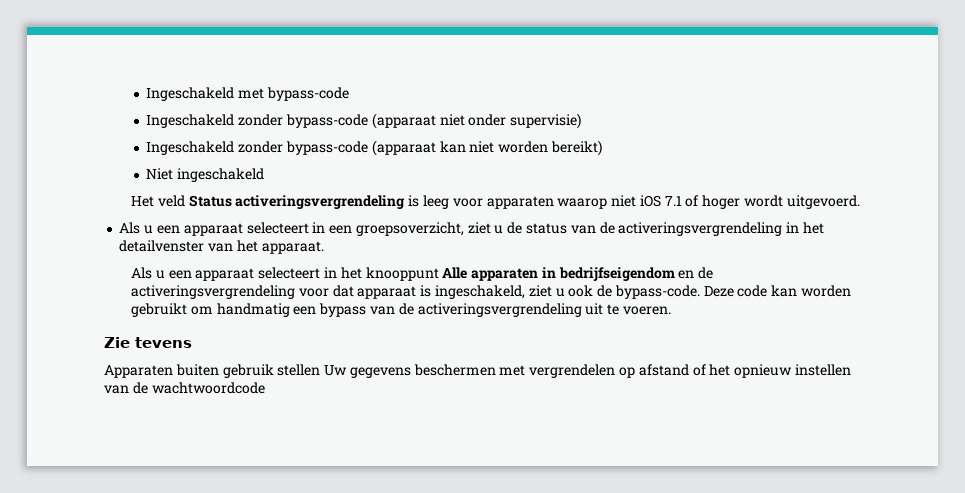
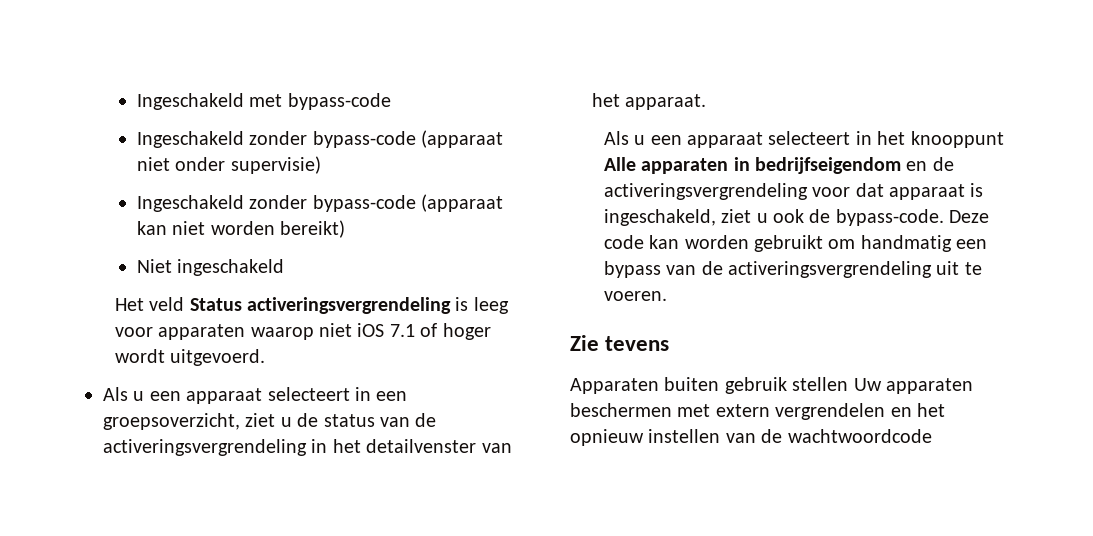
- Apparaten buiten gebruik stellen Uw gegevens beschermen met vergrendelen op afstand of het opnieuw instellen van de wachtwoordcode
+ Apparaten buiten gebruik stellen Uw apparaten beschermen met extern vergrendelen en het opnieuw instellen van de wachtwoordcode

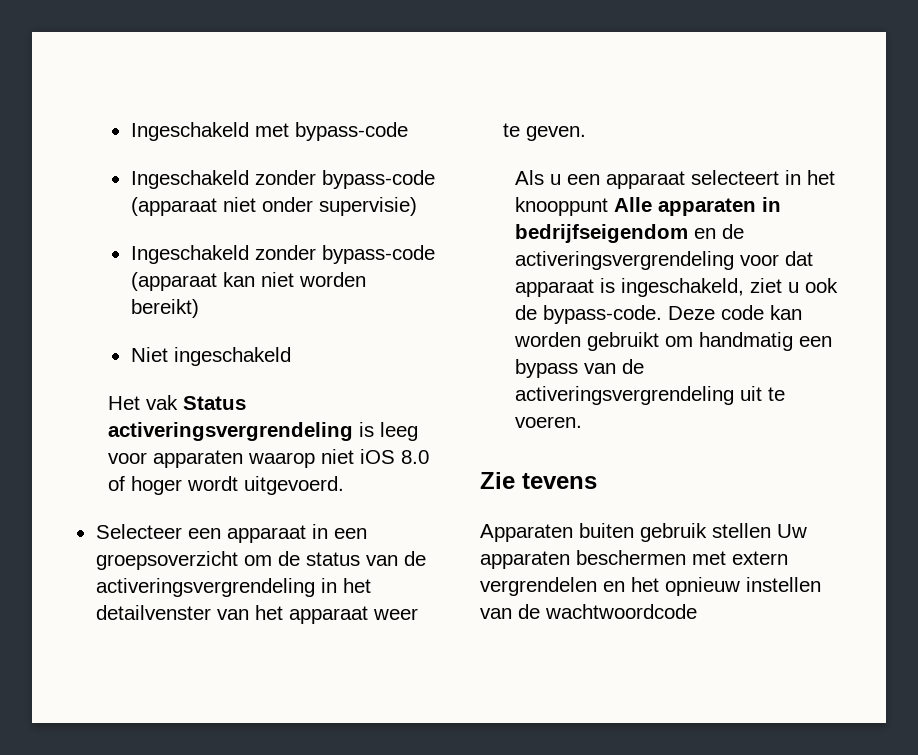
- Het veld Status activeringsvergrendeling is leeg voor apparaten waarop niet iOS 7.1 of hoger wordt uitgevoerd.
+ Het vak Status activeringsvergrendeling is leeg voor apparaten waarop niet iOS 8.0 of hoger wordt uitgevoerd.
- Als u een apparaat selecteert in een groepsoverzicht, ziet u de status van de activeringsvergrendeling in het detailvenster van het apparaat.
+ Selecteer een apparaat in een groepsoverzicht om de status van de activeringsvergrendeling in het detailvenster van het apparaat weer te geven.

